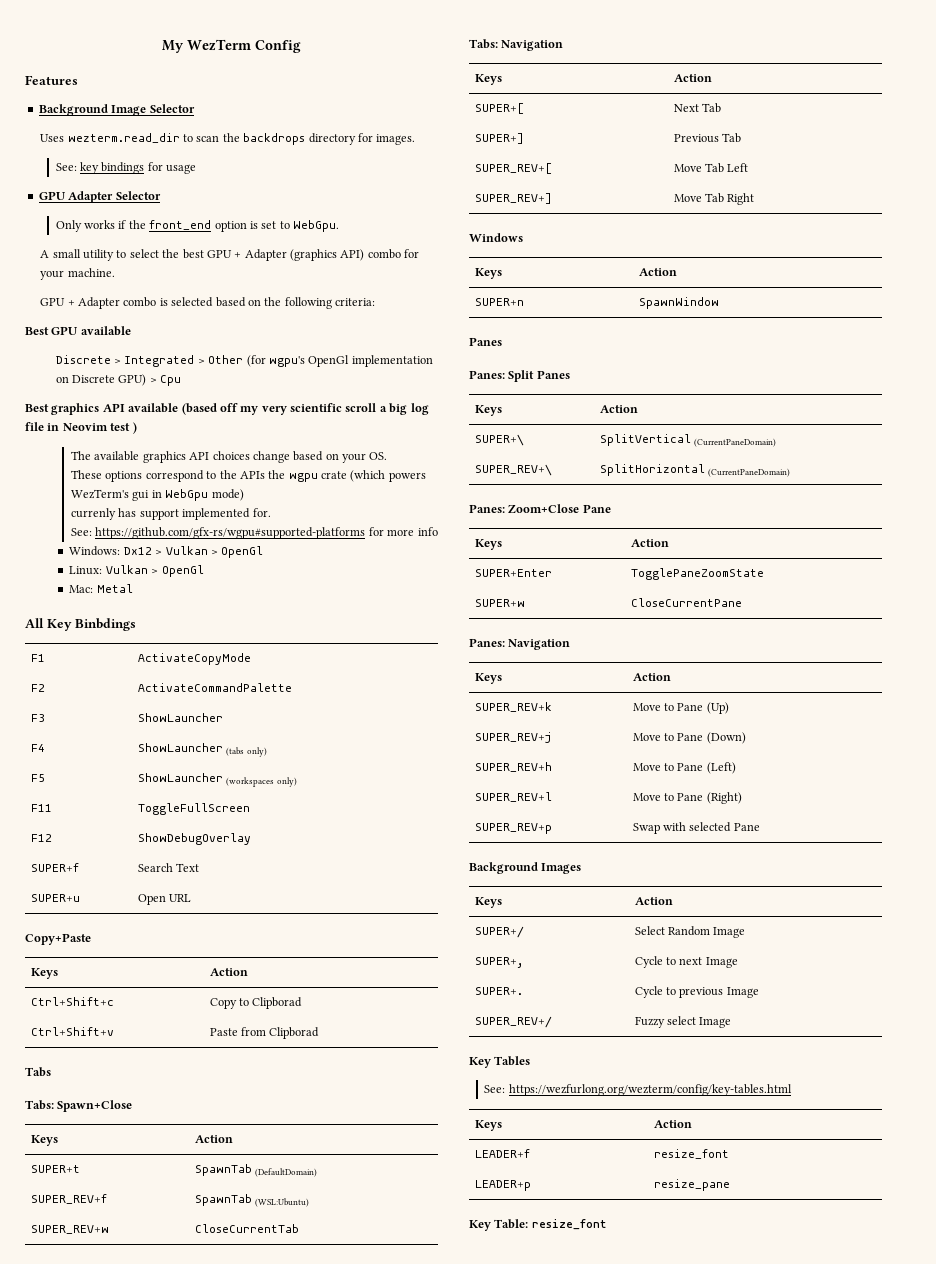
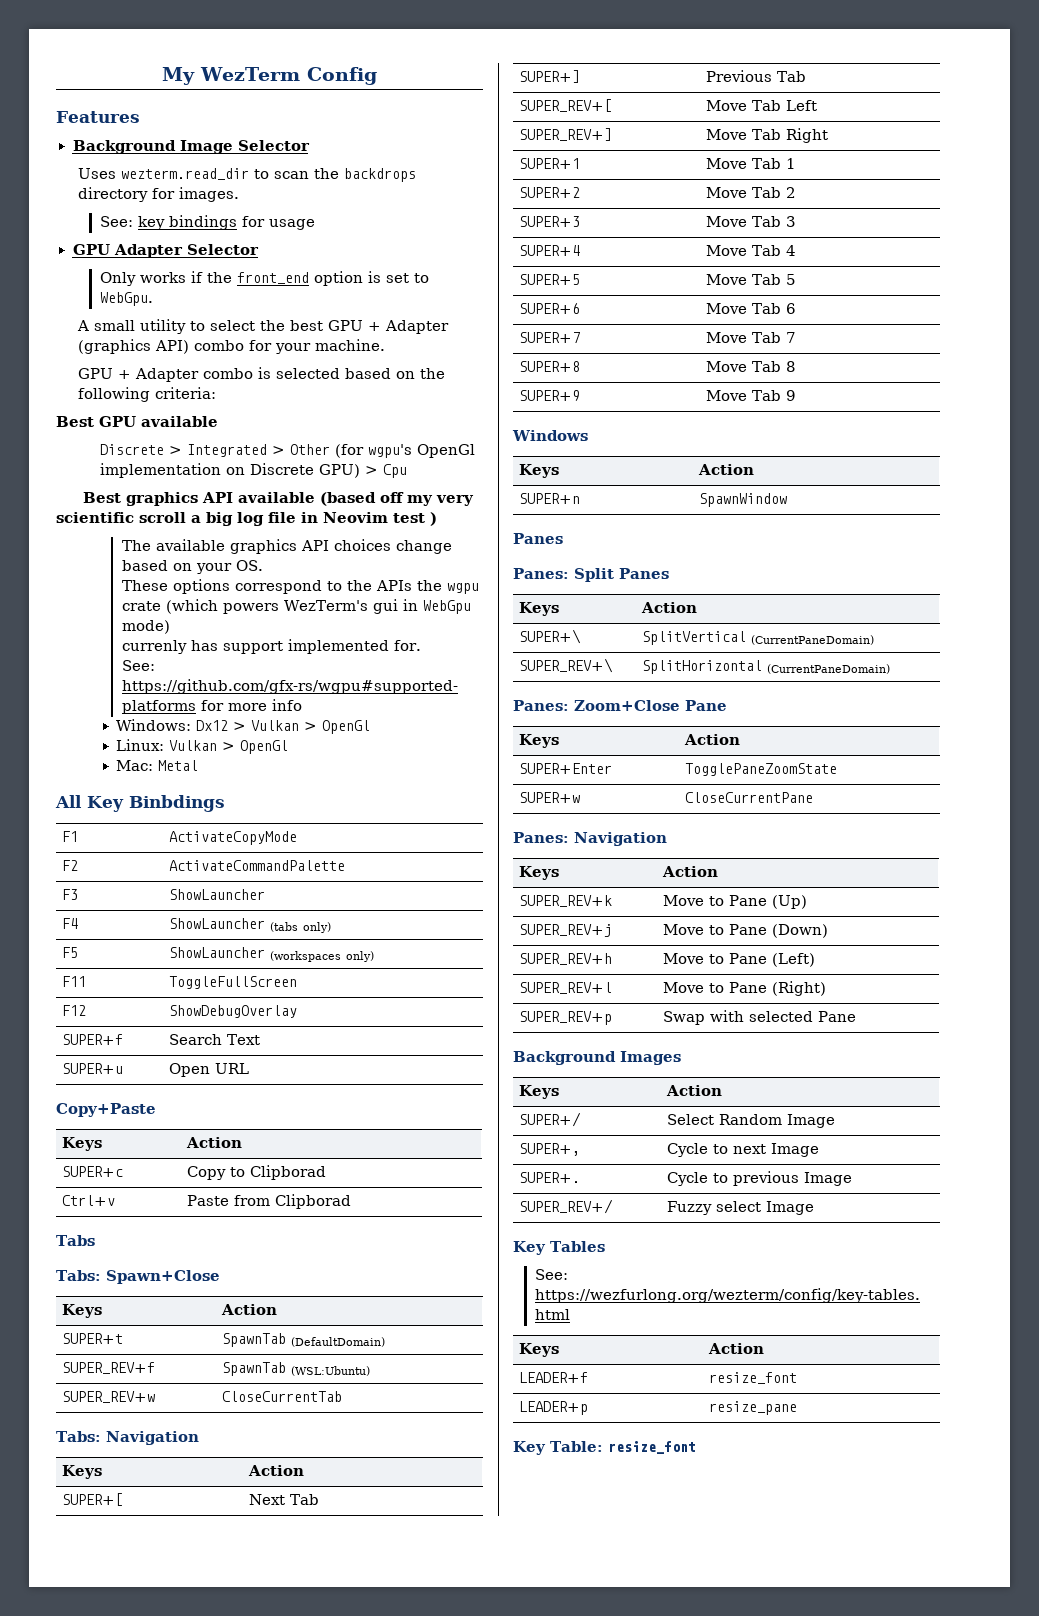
- Ctrl+Shift+c | Copy to Clipborad
+ SUPER+c | Copy to Clipborad
- Ctrl+Shift+v | Paste from Clipborad
+ Ctrl+v | Paste from Clipborad
+ SUPER+1 | Move Tab 1
+ SUPER+2 | Move Tab 2
+ SUPER+3 | Move Tab 3
+ SUPER+4 | Move Tab 4
+ SUPER+5 | Move Tab 5
+ SUPER+6 | Move Tab 6
+ SUPER+7 | Move Tab 7
+ SUPER+8 | Move Tab 8
+ SUPER+9 | Move Tab 9

